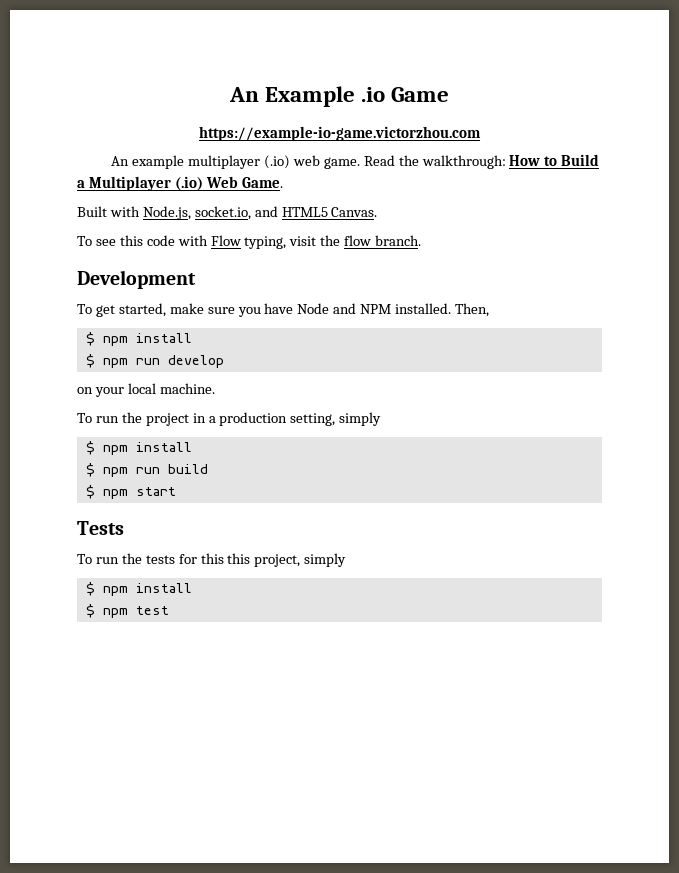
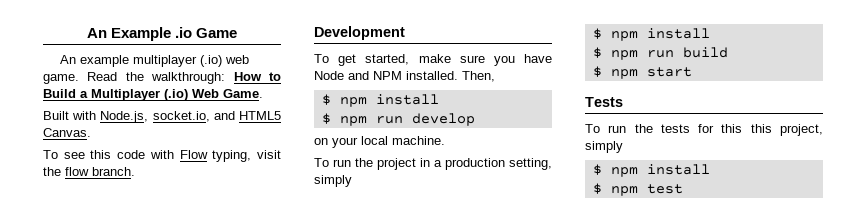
- https://example-io-game.victorzhou.com

